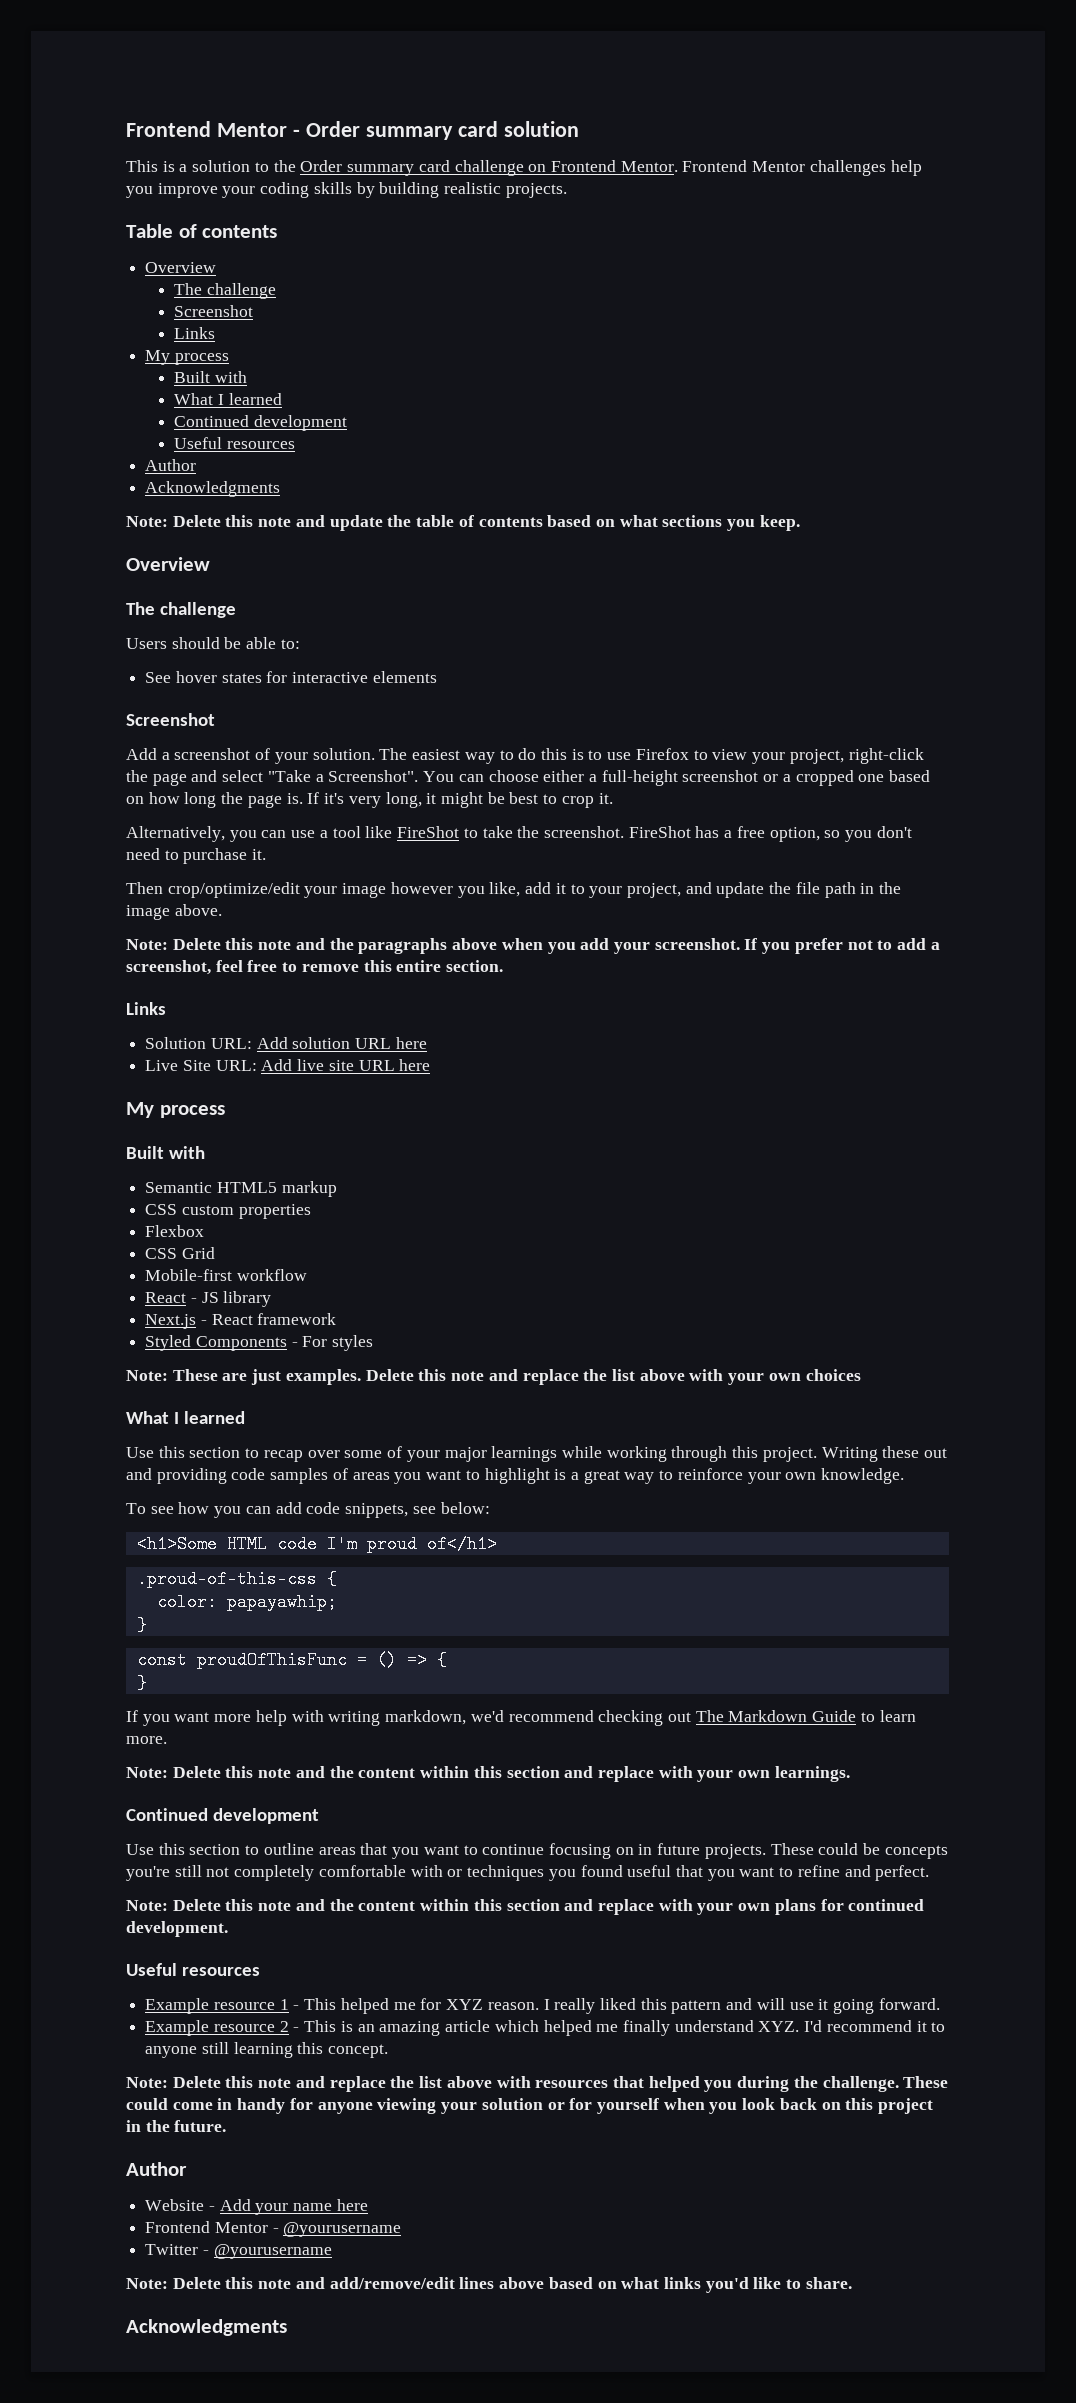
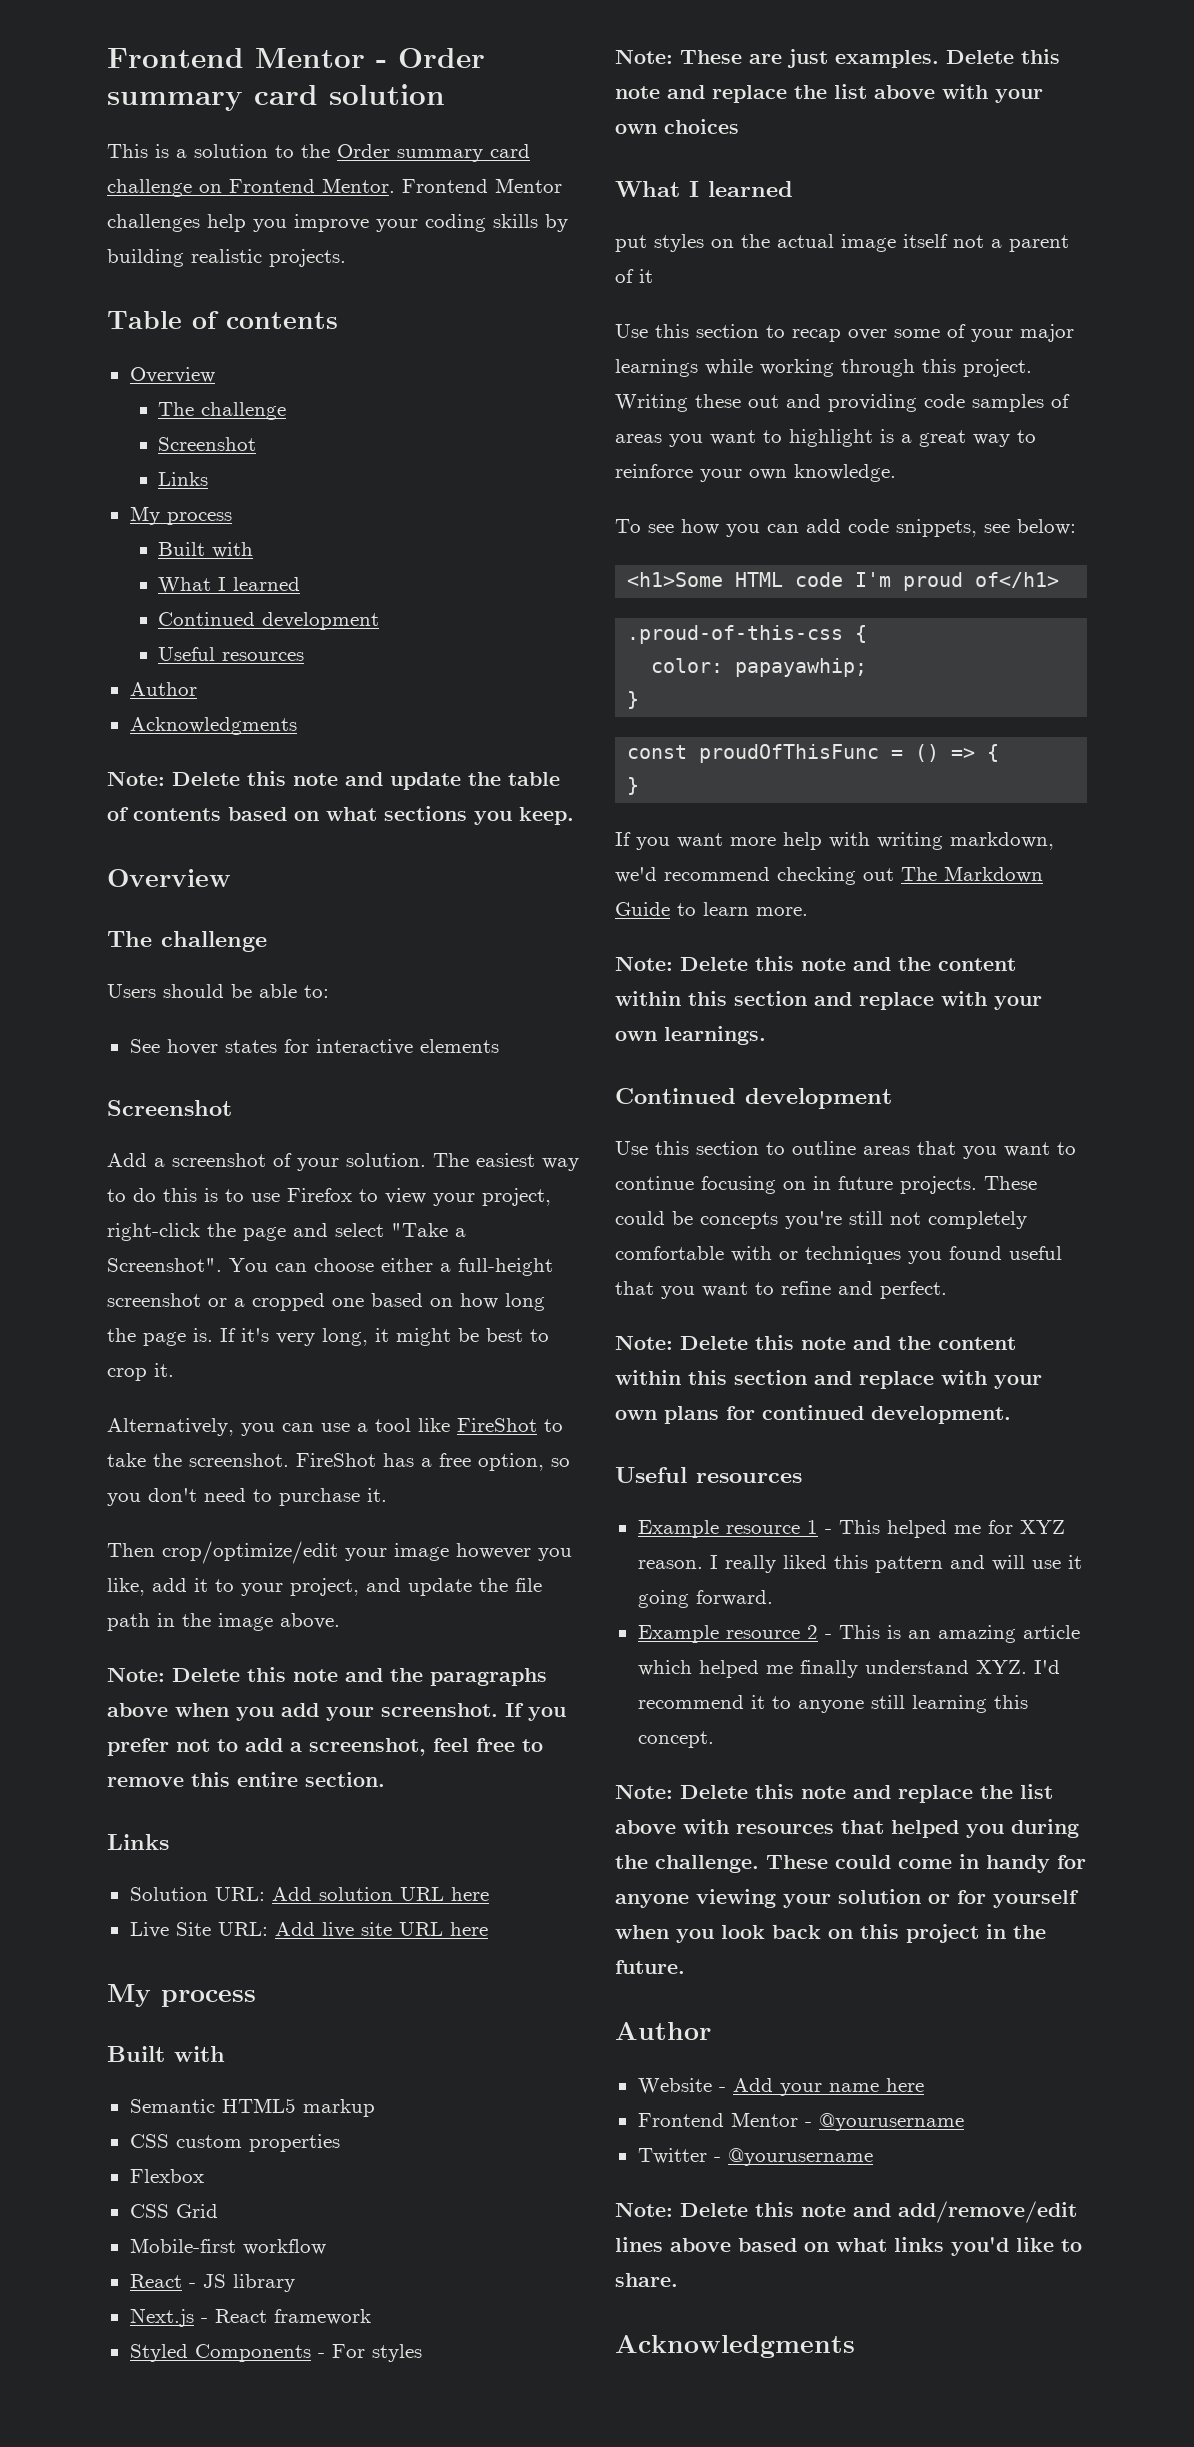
+ put styles on the actual image itself not a parent of it

